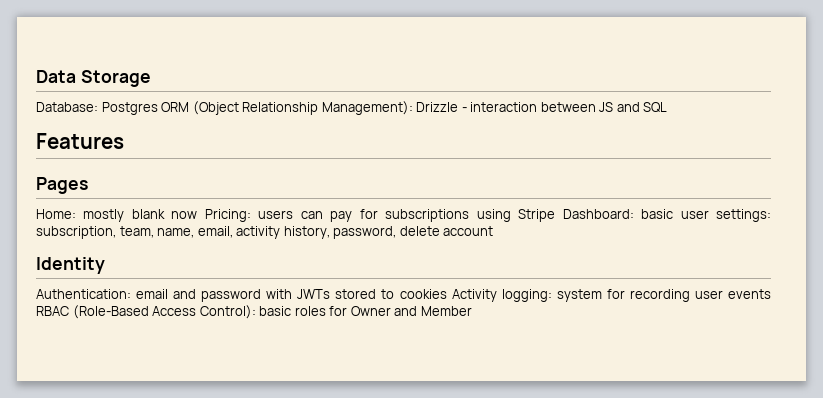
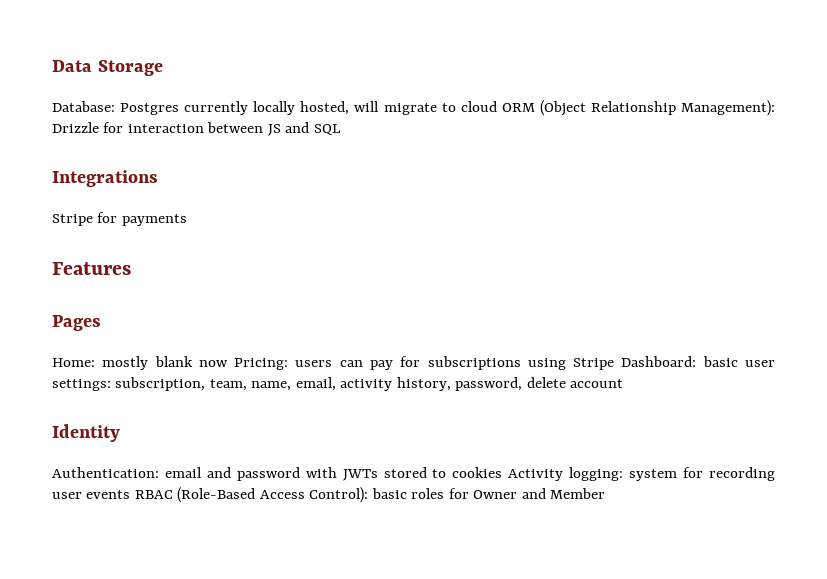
- Database: Postgres ORM (Object Relationship Management): Drizzle - interaction between JS and SQL
+ Database: Postgres currently locally hosted, will migrate to cloud ORM (Object Relationship Management): Drizzle for interaction between JS and SQL
+ Integrations
+ Stripe for payments

